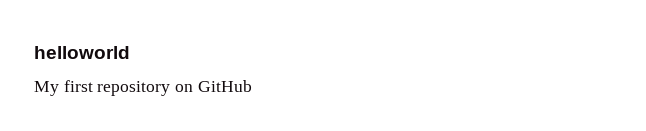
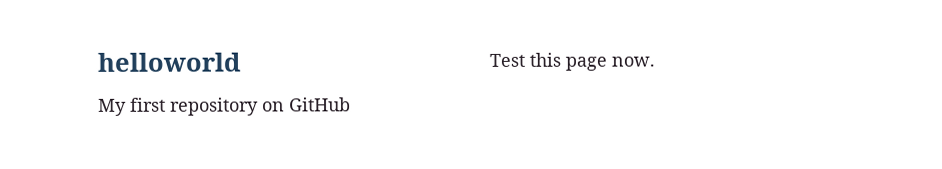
+ Test this page now.

